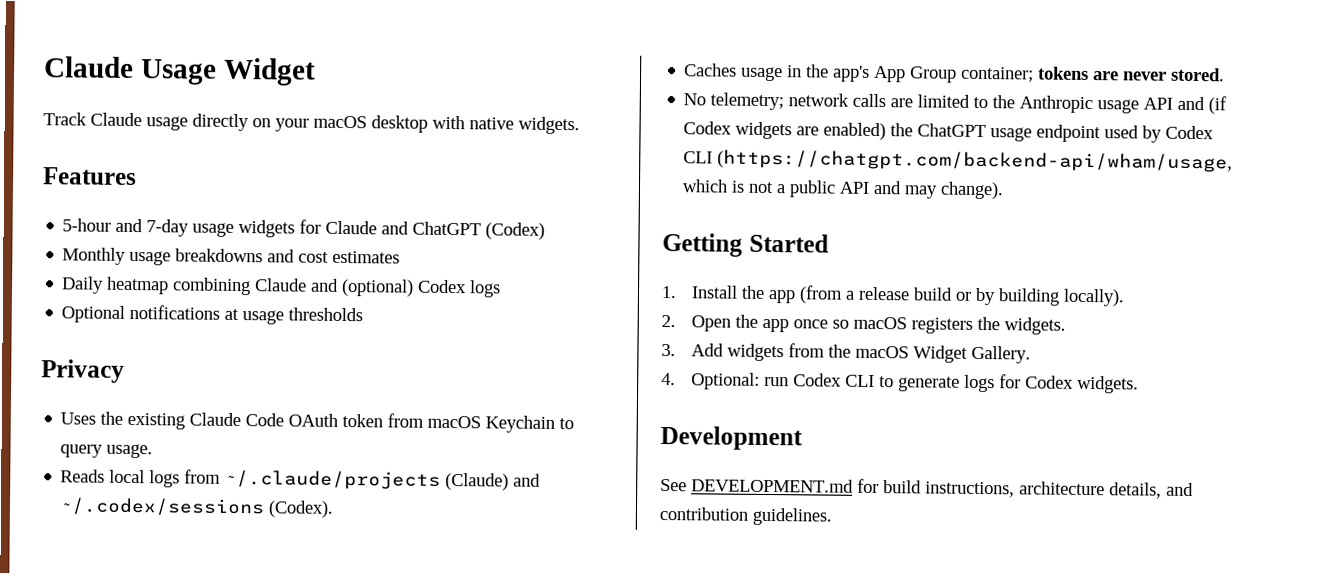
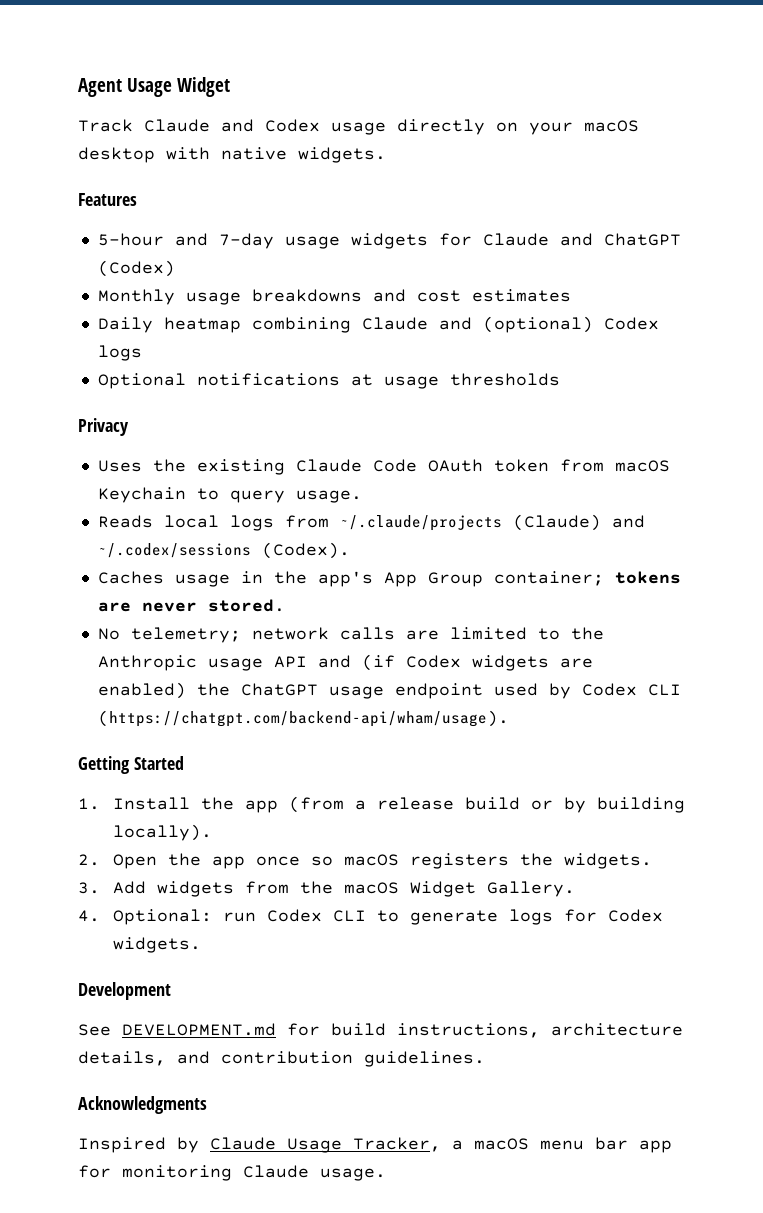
- Claude Usage Widget
+ Agent Usage Widget
- Track Claude usage directly on your macOS desktop with native widgets.
+ Track Claude and Codex usage directly on your macOS desktop with native widgets.
- No telemetry; network calls are limited to the Anthropic usage API and (if Codex widgets are enabled) the ChatGPT usage endpoint used by Codex CLI (https://chatgpt.com/backend-api/wham/usage, which is not a public API and may change).
+ No telemetry; network calls are limited to the Anthropic usage API and (if Codex widgets are enabled) the ChatGPT usage endpoint used by Codex CLI (https://chatgpt.com/backend-api/wham/usage).
+ Acknowledgments
+ Inspired by Claude Usage Tracker, a macOS menu bar app for monitoring Claude usage.

